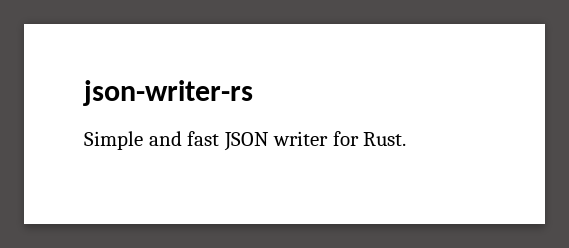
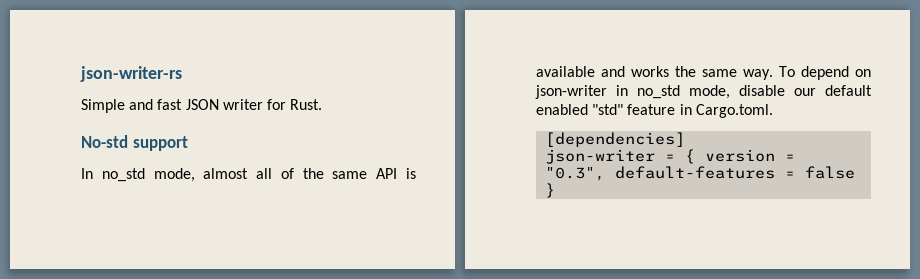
+ No-std support
+ In no_std mode, almost all of the same API is available and works the same way. To depend on json-writer in no_std mode, disable our default enabled "std" feature in Cargo.toml.
+ [dependencies]
+ json-writer = { version = "0.3", default-features = false }

